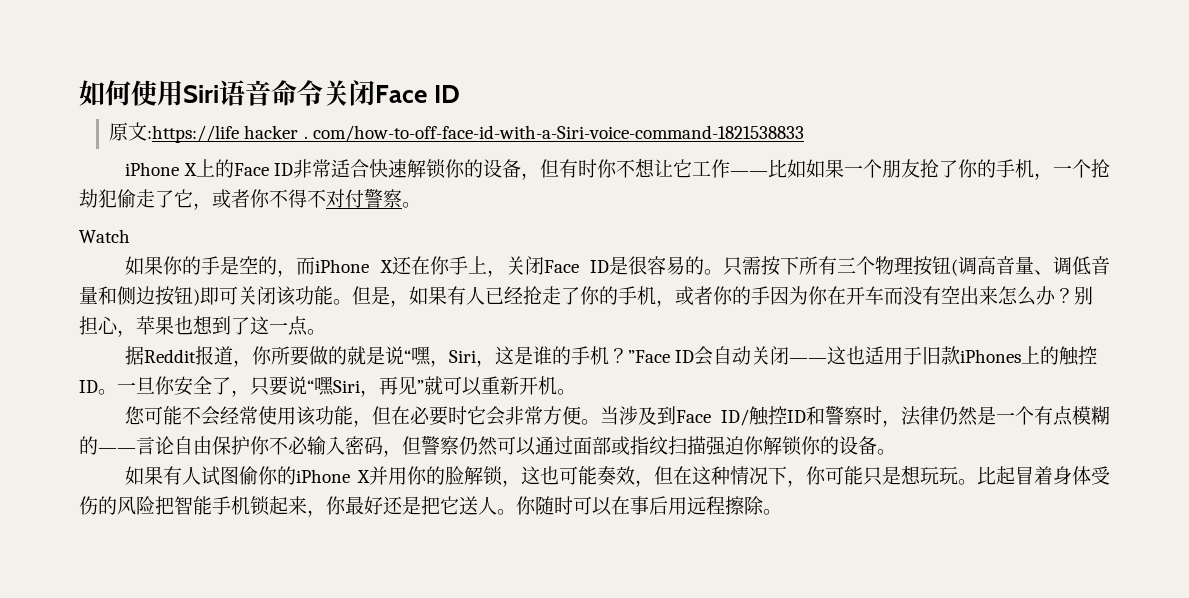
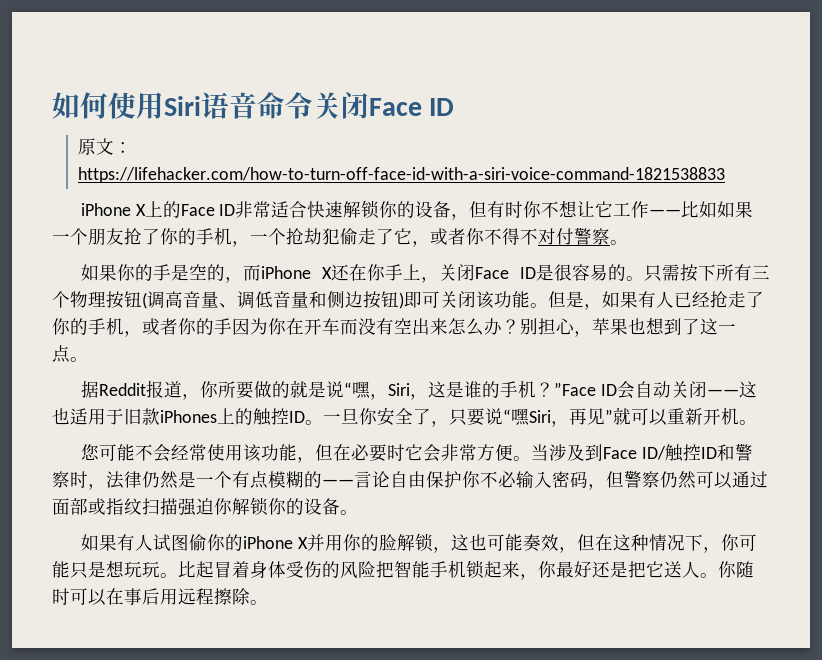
- 原文:https://life hacker . com/how-to-off-face-id-with-a-Siri-voice-command-1821538833
+ 原文：https://lifehacker.com/how-to-turn-off-face-id-with-a-siri-voice-command-1821538833
- Watch

